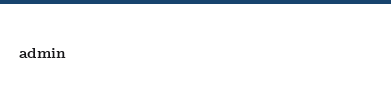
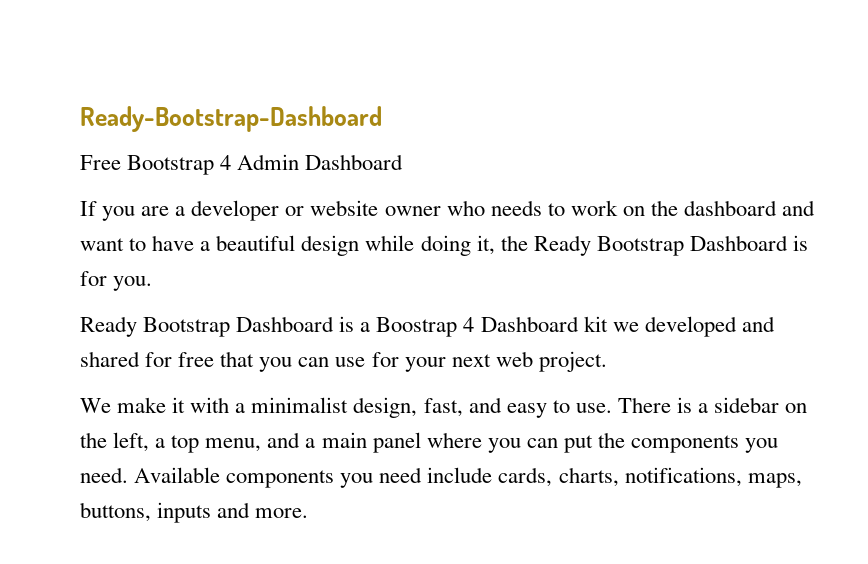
- admin
+ Ready-Bootstrap-Dashboard
+ Free Bootstrap 4 Admin Dashboard
+ If you are a developer or website owner who needs to work on the dashboard and want to have a beautiful design while doing it, the Ready Bootstrap Dashboard is for you.
+ Ready Bootstrap Dashboard is a Boostrap 4 Dashboard kit we developed and shared for free that you can use for your next web project.
+ We make it with a minimalist design, fast, and easy to use. There is a sidebar on the left, a top menu, and a main panel where you can put the components you need. Available components you need include cards, charts, notifications, maps, buttons, inputs and more.

